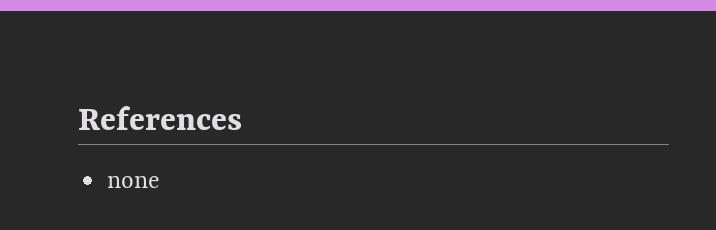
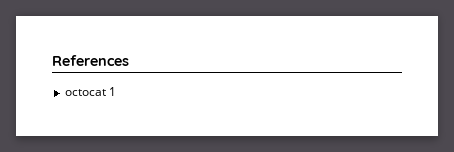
- none
+ octocat 1

